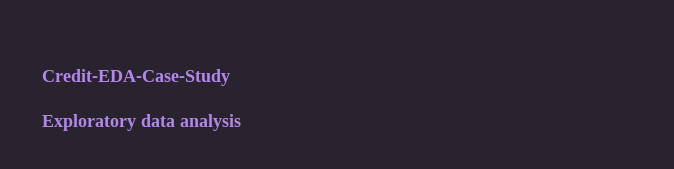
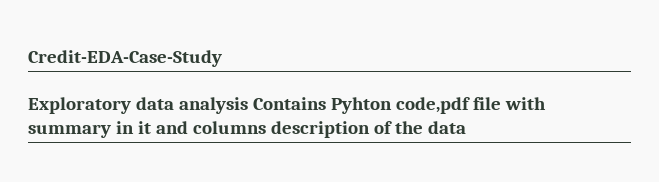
- Exploratory data analysis
+ Exploratory data analysis Contains Pyhton code,pdf file with summary in it and columns description of the data

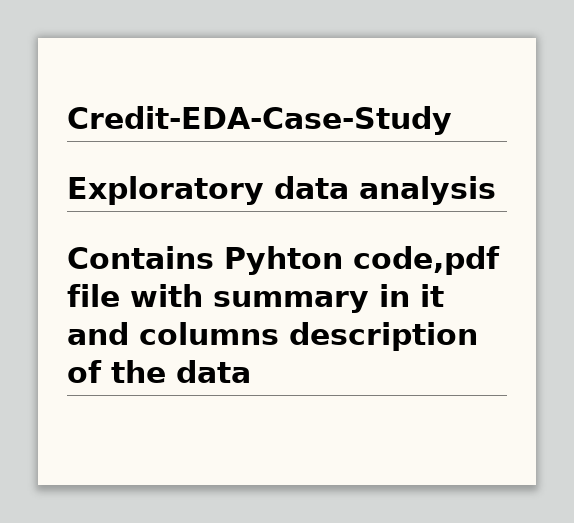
- Exploratory data analysis Contains Pyhton code,pdf file with summary in it and columns description of the data
+ Exploratory data analysis
+ Contains Pyhton code,pdf file with summary in it and columns description of the data

